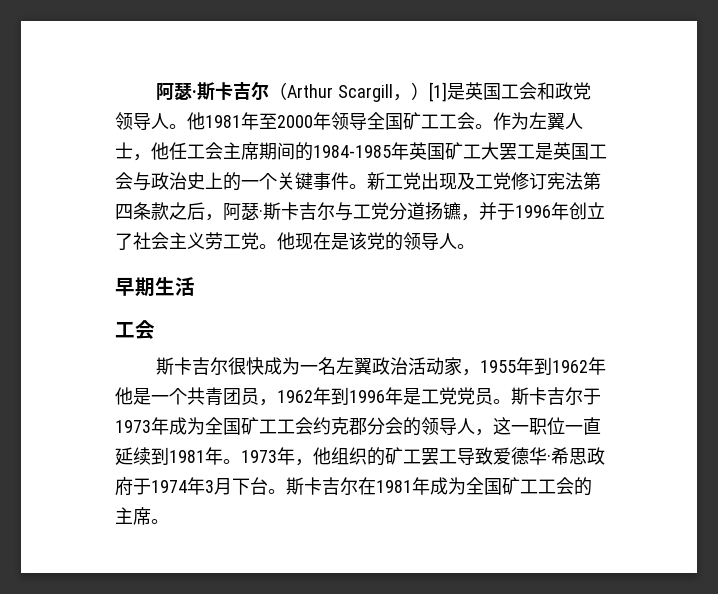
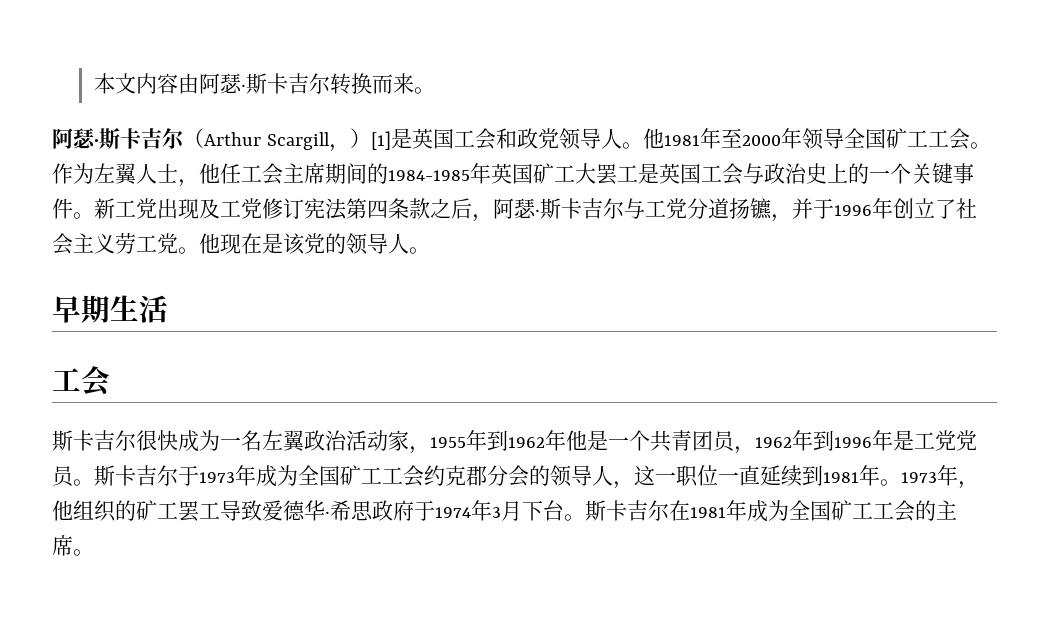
+ 本文内容由阿瑟·斯卡吉尔转换而来。

